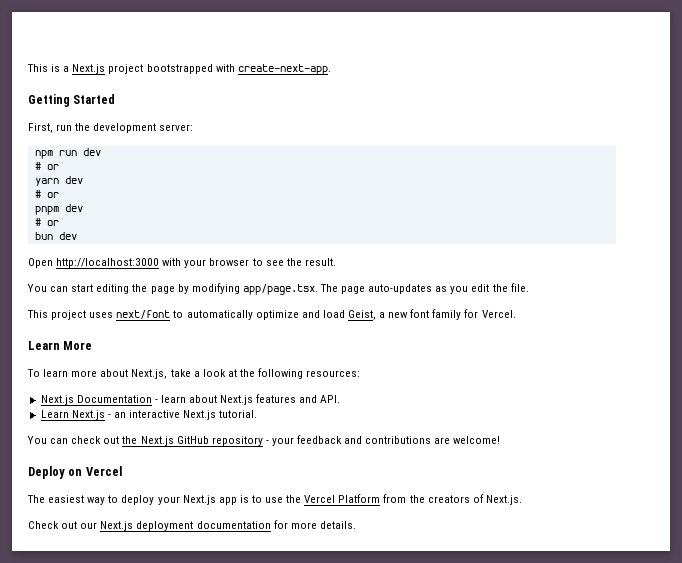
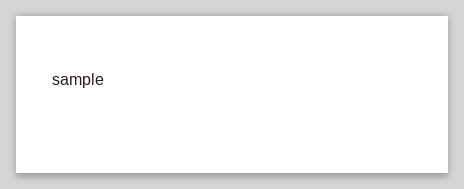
- This is a Next.js project bootstrapped with create-next-app.
- Getting Started
- First, run the development server:
- npm run dev
- # or
- yarn dev
- # or
- pnpm dev
- # or
- bun dev
- Open http://localhost:3000 with your browser to see the result.
- You can start editing the page by modifying app/page.tsx. The page auto-updates as you edit the file.
- This project uses next/font to automatically optimize and load Geist, a new font family for Vercel.
- Learn More
- To learn more about Next.js, take a look at the following resources:
- Next.js Documentation - learn about Next.js features and API.
- Learn Next.js - an interactive Next.js tutorial.
- You can check out the Next.js GitHub repository - your feedback and contributions are welcome!
- Deploy on Vercel
- The easiest way to deploy your Next.js app is to use the Vercel Platform from the creators of Next.js.
- Check out our Next.js deployment documentation for more details.
+ sample

